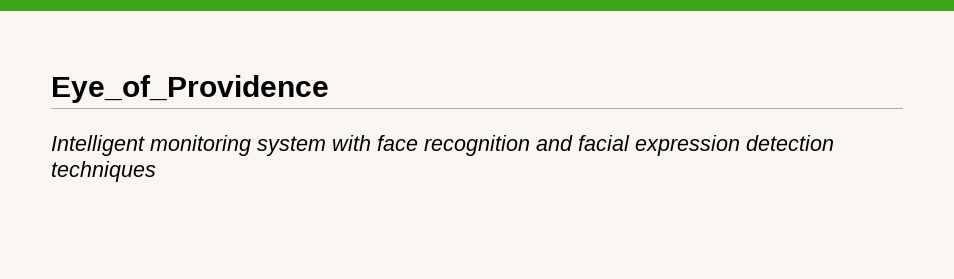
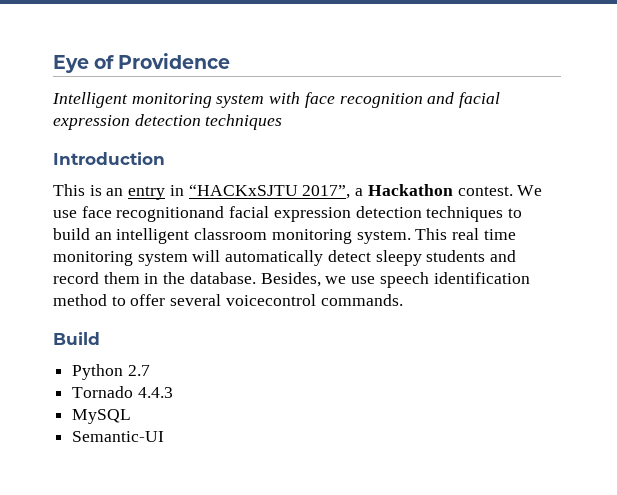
- Eye_of_Providence
+ Eye of Providence
+ Introduction
+ This is an entry in “HACKxSJTU 2017”, a Hackathon contest. We use face recognitionand facial expression detection techniques to build an intelligent classroom monitoring system. This real time monitoring system will automatically detect sleepy students and record them in the database. Besides, we use speech identification method to offer several voicecontrol commands.
+ Build
+ Python 2.7
+ Tornado 4.4.3
+ MySQL
+ Semantic-UI

